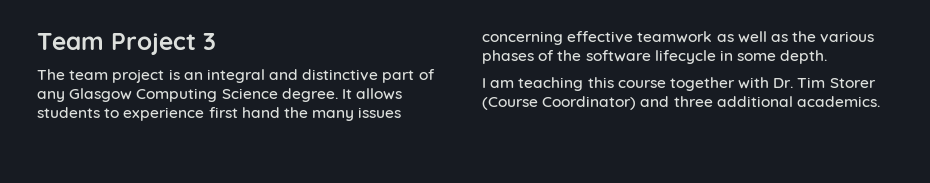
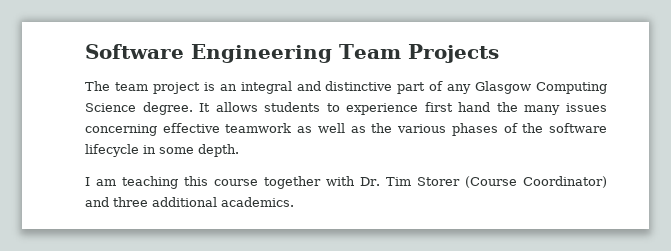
- Team Project 3
+ Software Engineering Team Projects

